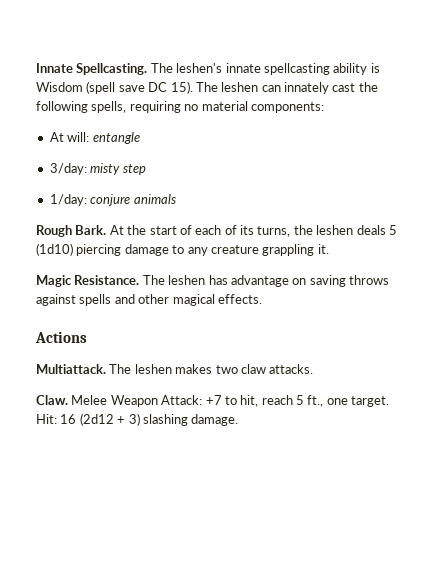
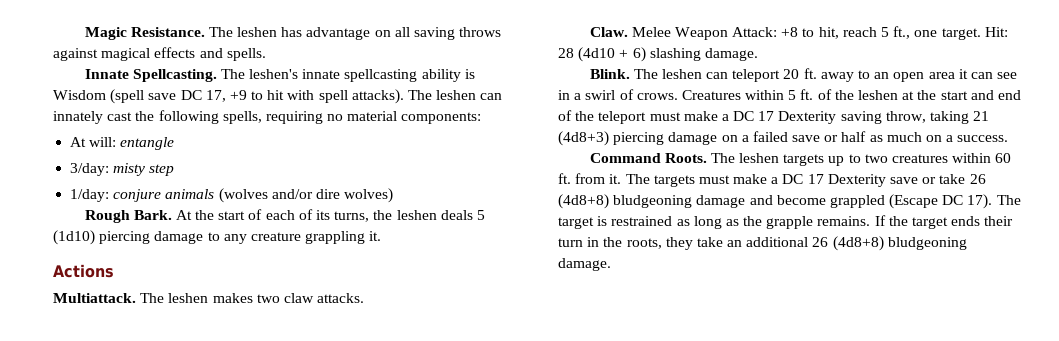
+ Magic Resistance. The leshen has advantage on all saving throws against magical effects and spells.
- The leshen's innate spellcasting ability is Wisdom (spell save DC 15).
+ The leshen's innate spellcasting ability is Wisdom (spell save DC 17, +9 to hit with spell attacks).
- 1/day: conjure animals
+ 1/day: conjure animals (wolves and/or dire wolves)
- Magic Resistance. The leshen has advantage on saving throws against spells and other magical effects.
- Melee Weapon Attack: +7 to hit, reach 5 ft., one target.
+ Melee Weapon Attack: +8 to hit, reach 5 ft., one target.
- Hit: 16 (2d12 + 3) slashing damage.
+ Hit: 28 (4d10 + 6) slashing damage.
+ Blink. The leshen can teleport 20 ft. away to an open area it can see in a swirl of crows. Creatures within 5 ft. of the leshen at the start and end of the teleport must make a DC 17 Dexterity saving throw, taking 21 (4d8+3) piercing damage on a failed save or half as much on a success.
+ Command Roots. The leshen targets up to two creatures within 60 ft. from it. The targets must make a DC 17 Dexterity save or take 26 (4d8+8) bludgeoning damage and become grappled (Escape DC 17). The target is restrained as long as the grapple remains. If the target ends their turn in the roots, they take an additional 26 (4d8+8) bludgeoning damage.

